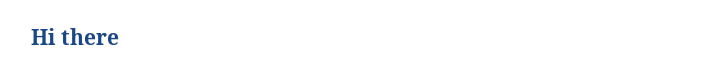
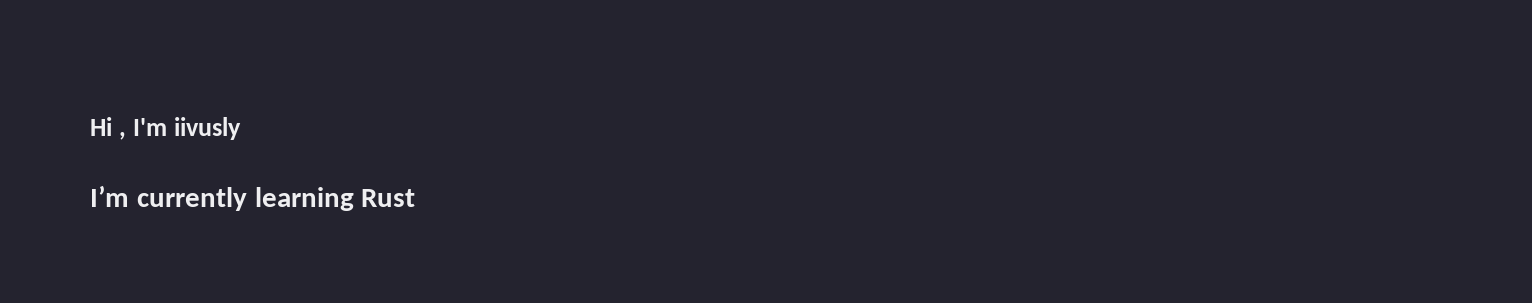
- Hi there
+ Hi , I'm iivusly
+ I’m currently learning Rust

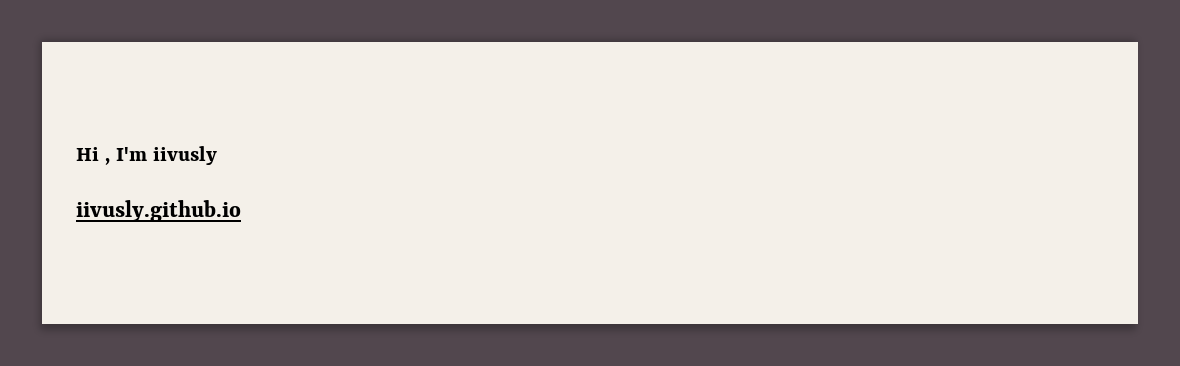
- I’m currently learning Rust
+ iivusly.github.io

